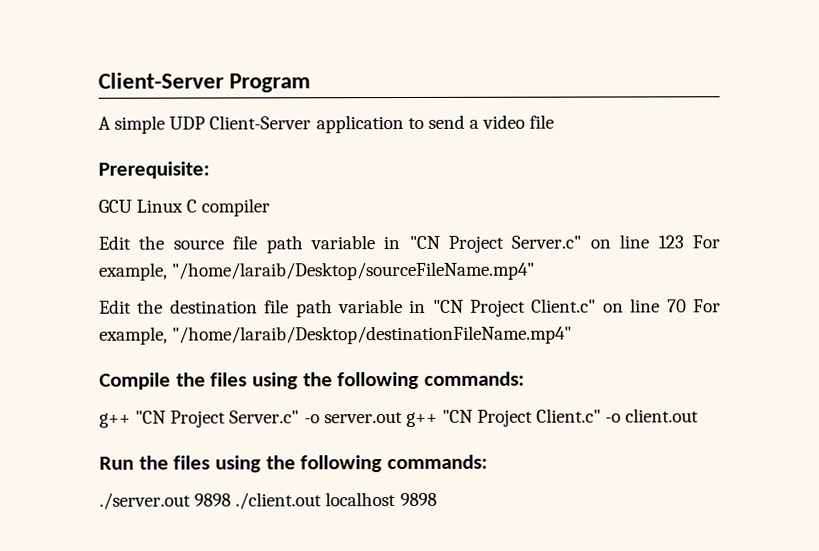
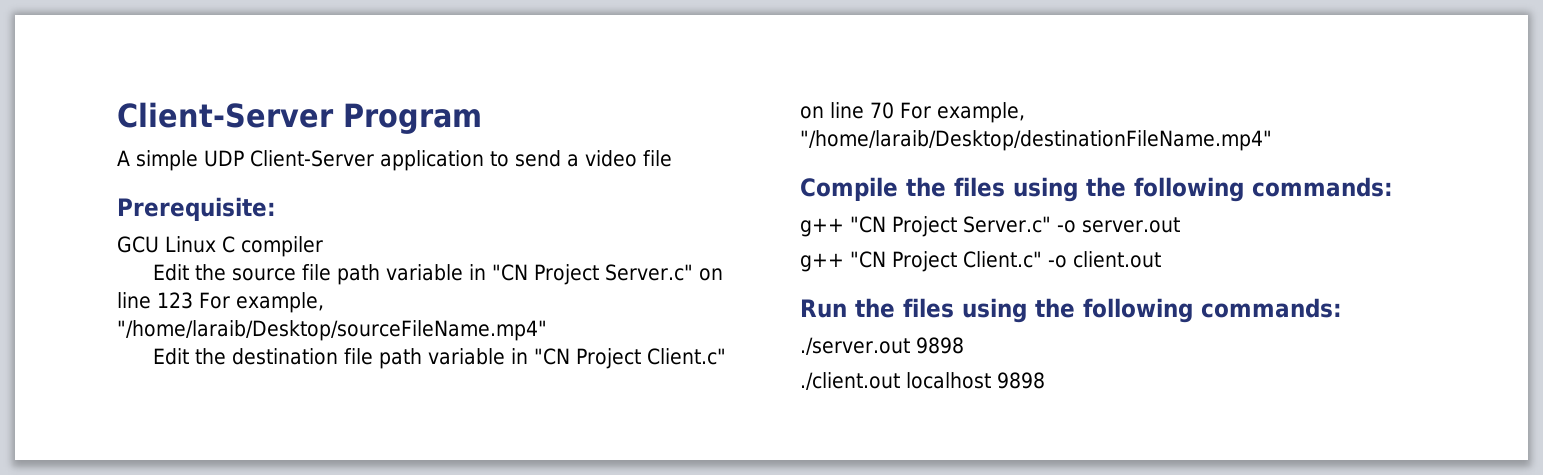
- g++ "CN Project Server.c" -o server.out g++ "CN Project Client.c" -o client.out
+ g++ "CN Project Server.c" -o server.out
+ g++ "CN Project Client.c" -o client.out
- ./server.out 9898 ./client.out localhost 9898
+ ./server.out 9898
+ ./client.out localhost 9898

